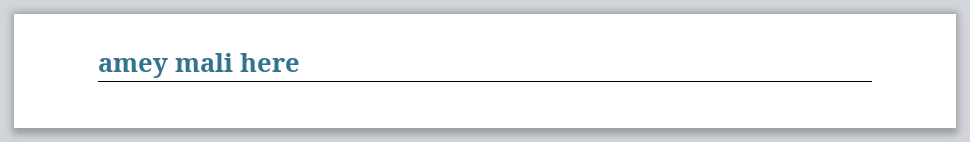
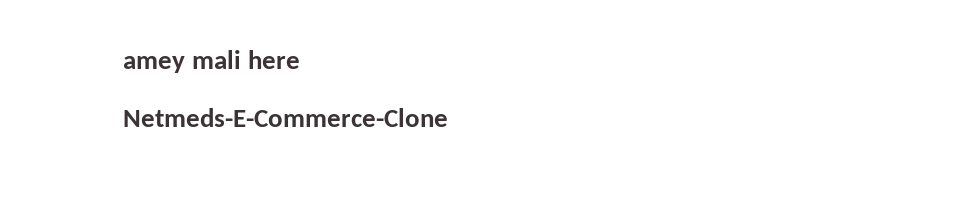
+ Netmeds-E-Commerce-Clone

